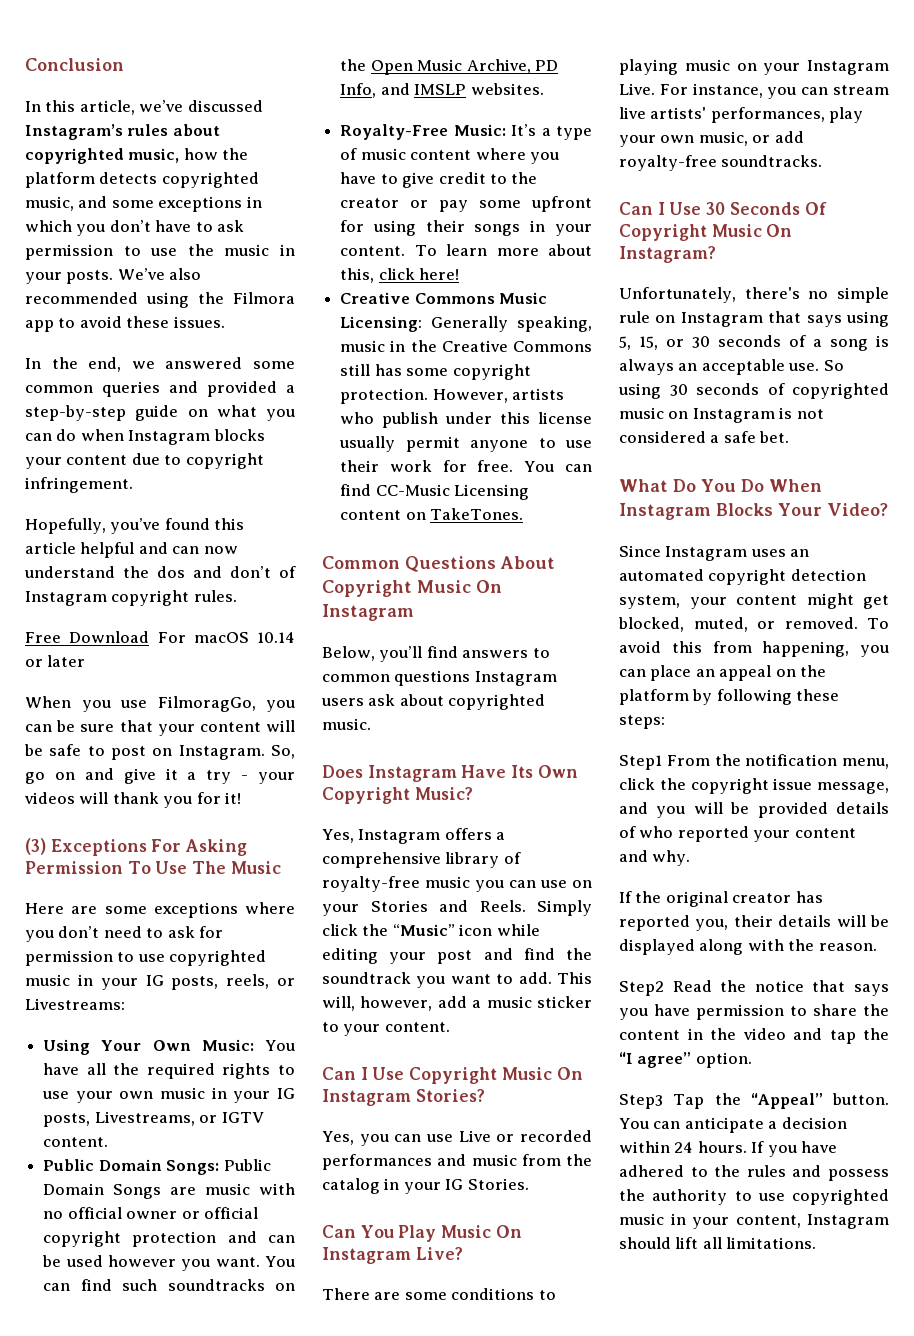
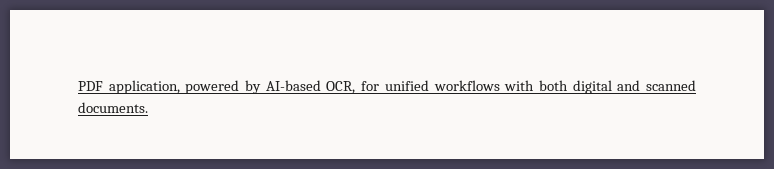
- Conclusion
- In this article, we’ve discussed Instagram’s rules about copyrighted music, how the platform detects copyrighted music, and some exceptions in which you don’t have to ask permission to use the music in your posts. We’ve also recommended using the Filmora app to avoid these issues.
- In the end, we answered some common queries and provided a step-by-step guide on what you can do when Instagram blocks your content due to copyright infringement.
- Hopefully, you’ve found this article helpful and can now understand the dos and don’t of Instagram copyright rules.
- Free Download For macOS 10.14 or later
- When you use FilmoragGo, you can be sure that your content will be safe to post on Instagram. So, go on and give it a try - your videos will thank you for it!
- (3) Exceptions For Asking Permission To Use The Music
- Here are some exceptions where you don’t need to ask for permission to use copyrighted music in your IG posts, reels, or Livestreams:
- Using Your Own Music: You have all the required rights to use your own music in your IG posts, Livestreams, or IGTV content.
- Public Domain Songs: Public Domain Songs are music with no official owner or official copyright protection and can be used however you want. You can find such soundtracks on the Open Music Archive, PD Info, and IMSLP websites.
- Royalty-Free Music: It’s a type of music content where you have to give credit to the creator or pay some upfront for using their songs in your content. To learn more about this, click here!
- Creative Commons Music Licensing: Generally speaking, music in the Creative Commons still has some copyright protection. However, artists who publish under this license usually permit anyone to use their work for free. You can find CC-Music Licensing content on TakeTones.
- Common Questions About Copyright Music On Instagram
- Below, you’ll find answers to common questions Instagram users ask about copyrighted music.
- Does Instagram Have Its Own Copyright Music?
- Yes, Instagram offers a comprehensive library of royalty-free music you can use on your Stories and Reels. Simply click the “Music” icon while editing your post and find the soundtrack you want to add. This will, however, add a music sticker to your content.
- Can I Use Copyright Music On Instagram Stories?
- Yes, you can use Live or recorded performances and music from the catalog in your IG Stories.
- Can You Play Music On Instagram Live?
- There are some conditions to playing music on your Instagram Live. For instance, you can stream live artists' performances, play your own music, or add royalty-free soundtracks.
- Can I Use 30 Seconds Of Copyright Music On Instagram?
- Unfortunately, there's no simple rule on Instagram that says using 5, 15, or 30 seconds of a song is always an acceptable use. So using 30 seconds of copyrighted music on Instagram is not considered a safe bet.
- What Do You Do When Instagram Blocks Your Video?
- Since Instagram uses an automated copyright detection system, your content might get blocked, muted, or removed. To avoid this from happening, you can place an appeal on the platform by following these steps:
- Step1 From the notification menu, click the copyright issue message, and you will be provided details of who reported your content and why.
- If the original creator has reported you, their details will be displayed along with the reason.
- Step2 Read the notice that says you have permission to share the content in the video and tap the “I agree” option.
- Step3 Tap the “Appeal” button. You can anticipate a decision within 24 hours. If you have adhered to the rules and possess the authority to use copyrighted music in your content, Instagram should lift all limitations.
+ PDF application, powered by AI-based OCR, for unified workflows with both digital and scanned documents.

